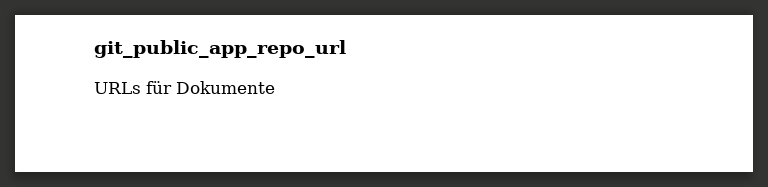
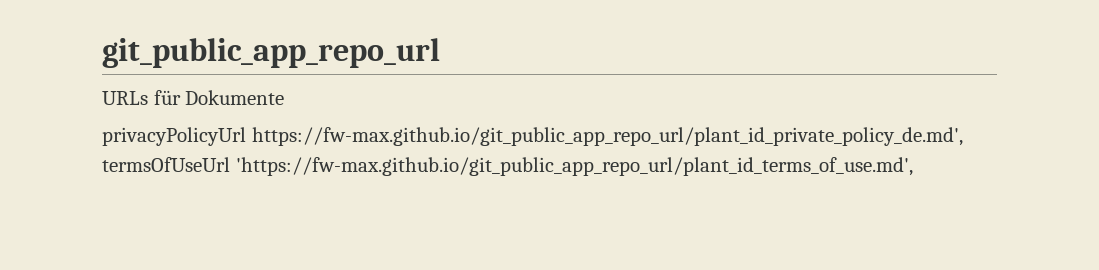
+ privacyPolicyUrl https://fw-max.github.io/git_public_app_repo_url/plant_id_private_policy_de.md', termsOfUseUrl 'https://fw-max.github.io/git_public_app_repo_url/plant_id_terms_of_use.md',

